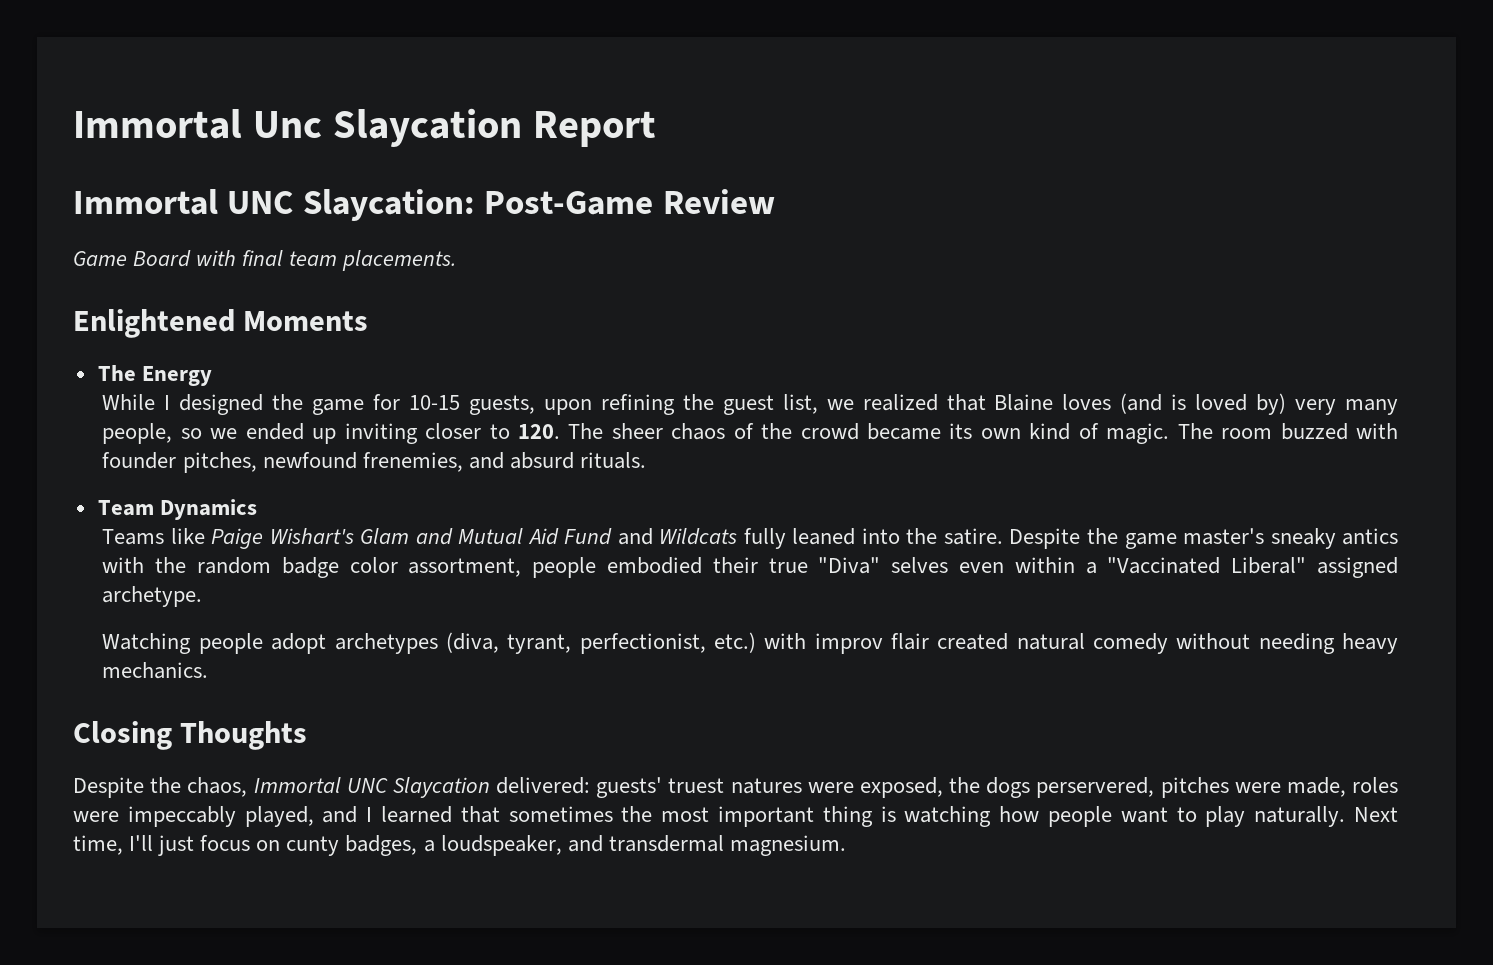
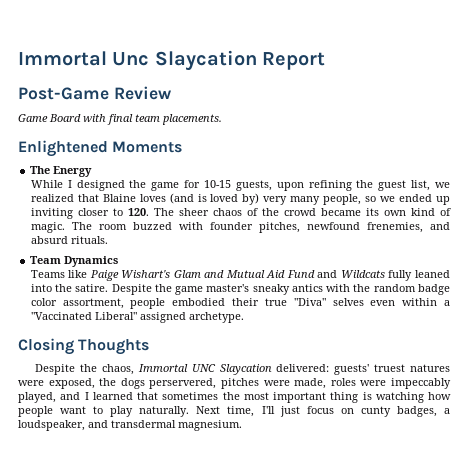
- Immortal UNC Slaycation: Post-Game Review
+ Post-Game Review
- Watching people adopt archetypes (diva, tyrant, perfectionist, etc.) with improv flair created natural comedy without needing heavy mechanics.

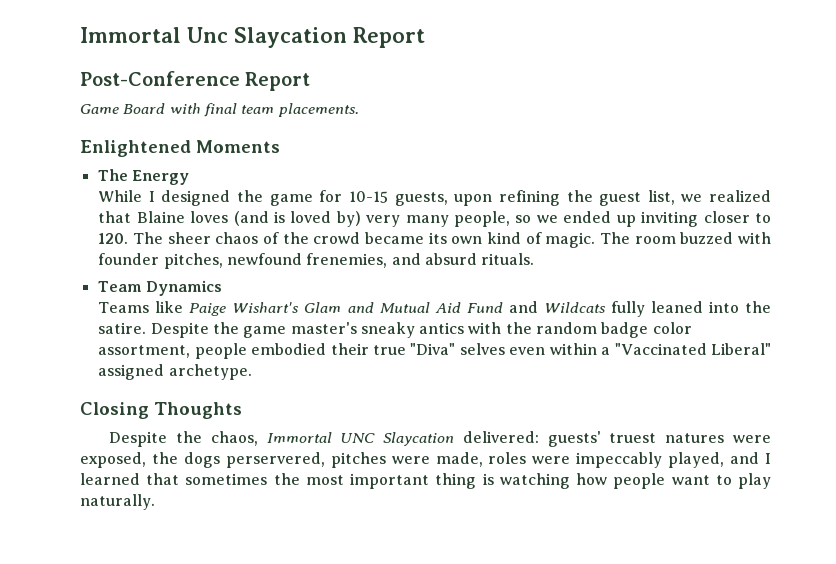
- Post-Game Review
+ Post-Conference Report
- Next time, I'll just focus on cunty badges, a loudspeaker, and transdermal magnesium.

